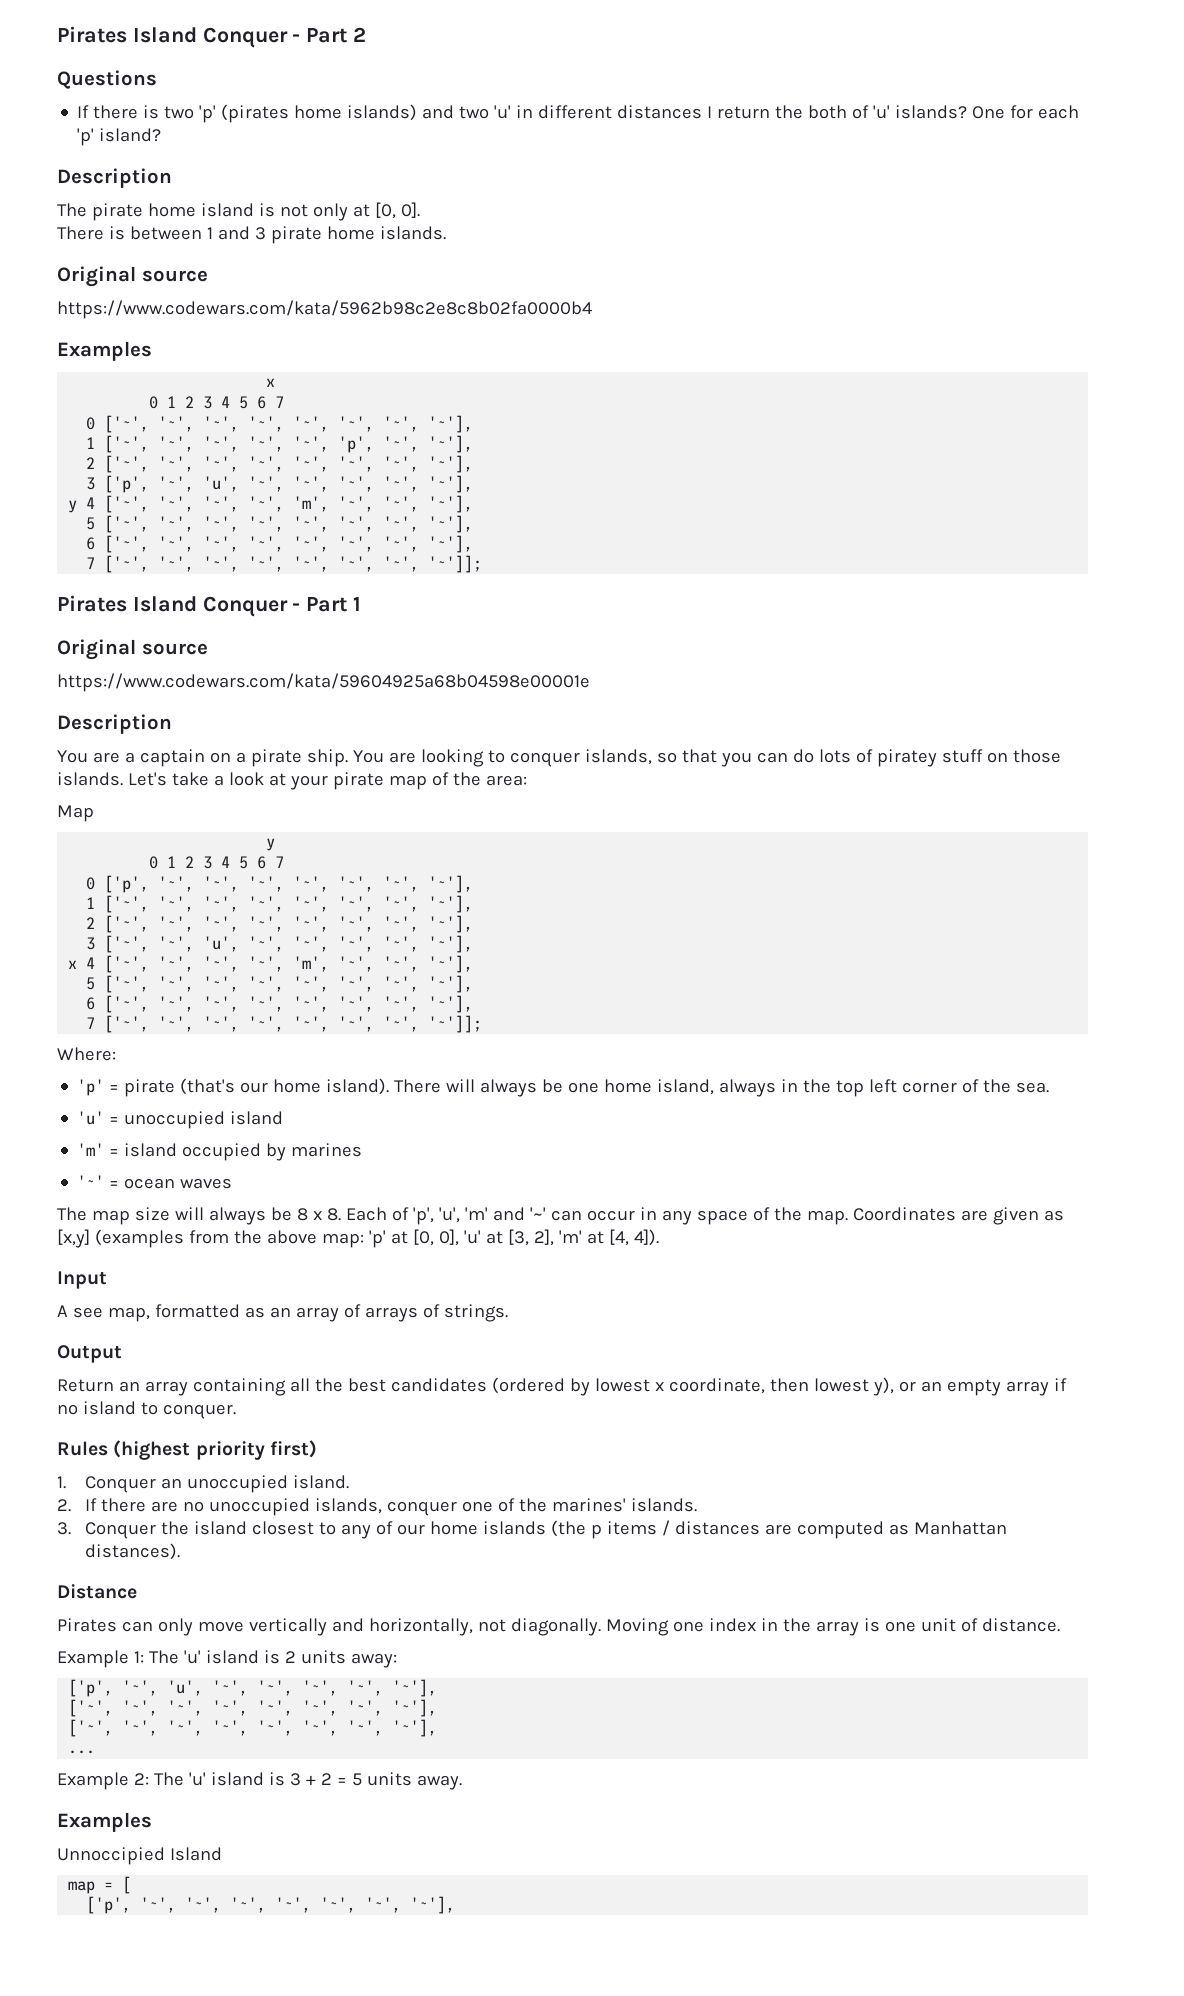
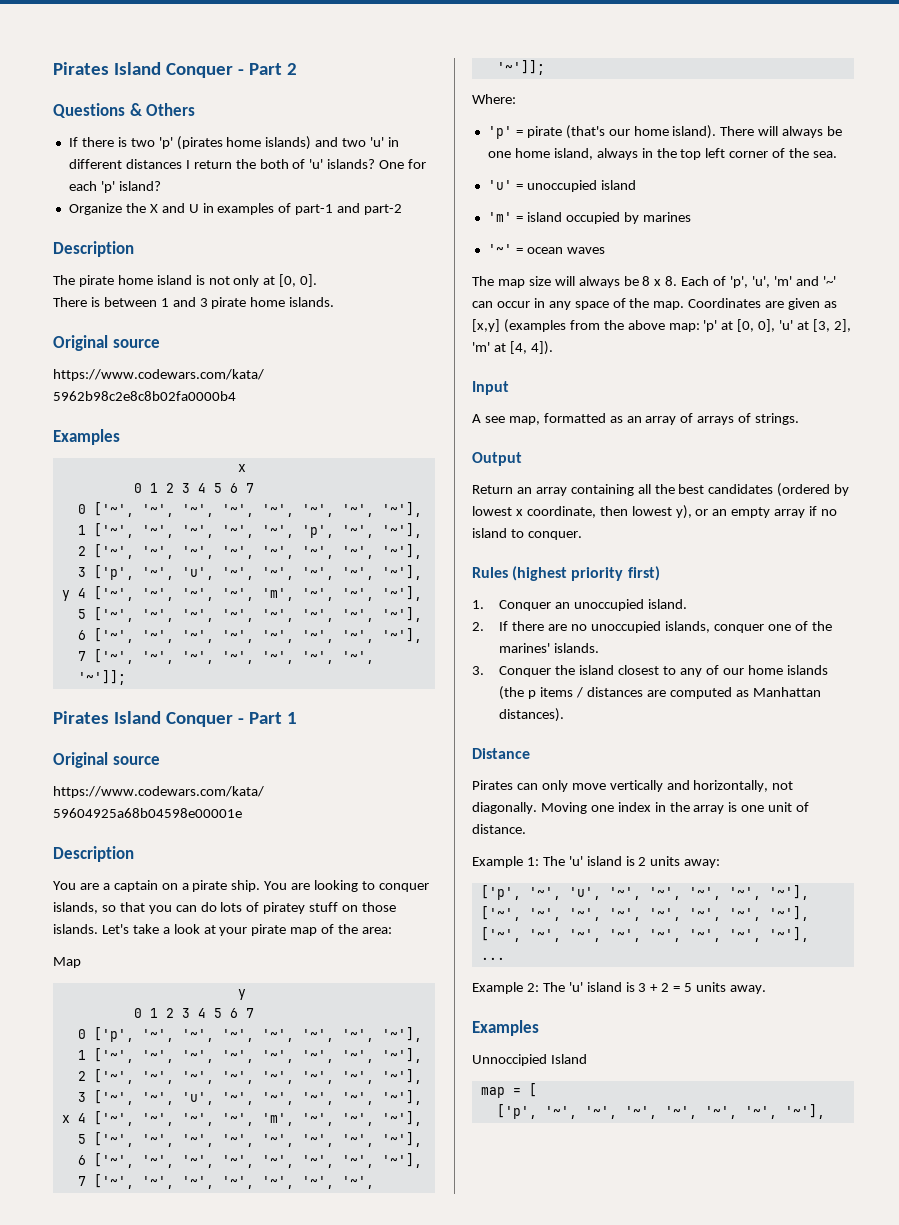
- Questions
+ Questions & Others
+ Organize the X and U in examples of part-1 and part-2

